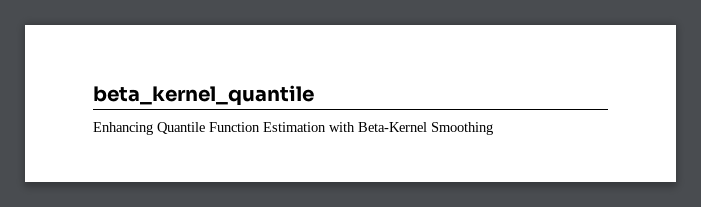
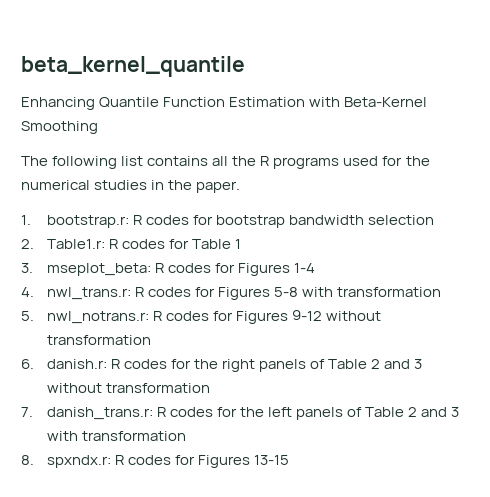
+ The following list contains all the R programs used for the numerical studies in the paper.
+ 1. bootstrap.r: R codes for bootstrap bandwidth selection
+ 2. Table1.r: R codes for Table 1
+ 3. mseplot_beta: R codes for Figures 1-4
+ 4. nwl_trans.r: R codes for Figures 5-8 with transformation
+ 5. nwl_notrans.r: R codes for Figures 9-12 without transformation
+ 6. danish.r: R codes for the right panels of Table 2 and 3 without transformation
+ 7. danish_trans.r: R codes for the left panels of Table 2 and 3 with transformation
+ 8. spxndx.r: R codes for Figures 13-15

